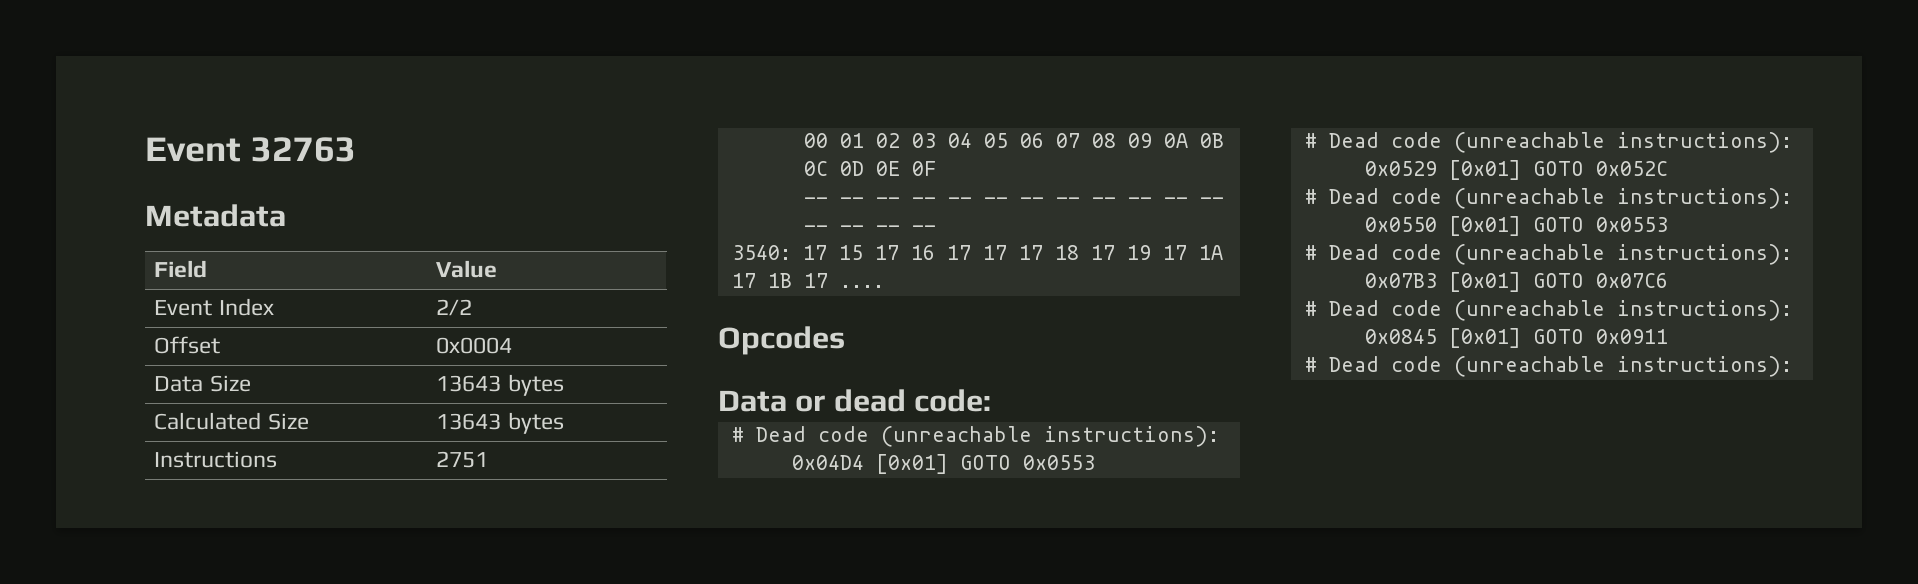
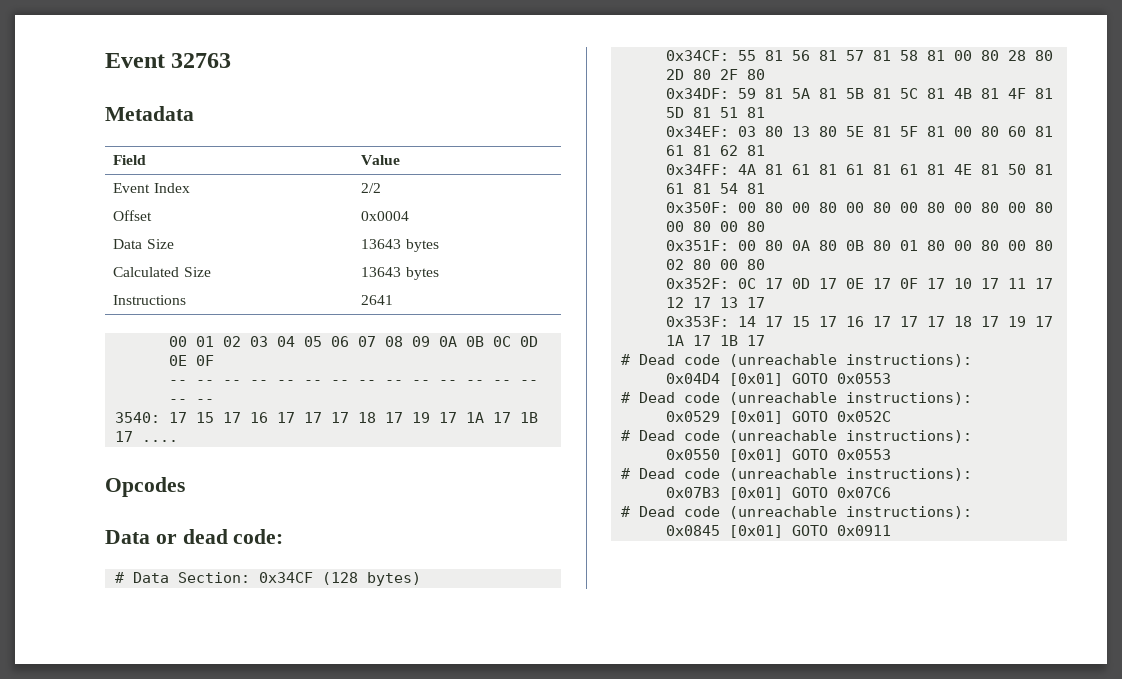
- Instructions | 2751
+ Instructions | 2641
+ # Data Section: 0x34CF (128 bytes)
+ 0x34CF: 55 81 56 81 57 81 58 81 00 80 28 80 2D 80 2F 80
+ 0x34DF: 59 81 5A 81 5B 81 5C 81 4B 81 4F 81 5D 81 51 81
+ 0x34EF: 03 80 13 80 5E 81 5F 81 00 80 60 81 61 81 62 81
+ 0x34FF: 4A 81 61 81 61 81 61 81 4E 81 50 81 61 81 54 81
+ 0x350F: 00 80 00 80 00 80 00 80 00 80 00 80 00 80 00 80
+ 0x351F: 00 80 0A 80 0B 80 01 80 00 80 00 80 02 80 00 80
+ 0x352F: 0C 17 0D 17 0E 17 0F 17 10 17 11 17 12 17 13 17
+ 0x353F: 14 17 15 17 16 17 17 17 18 17 19 17 1A 17 1B 17
  0x0845 [0x01] GOTO 0x0911
- # Dead code (unreachable instructions):

